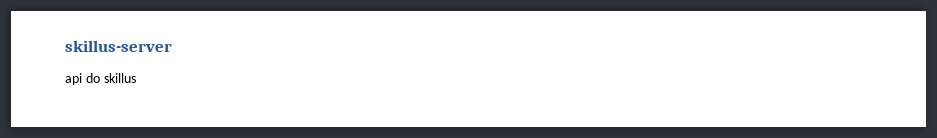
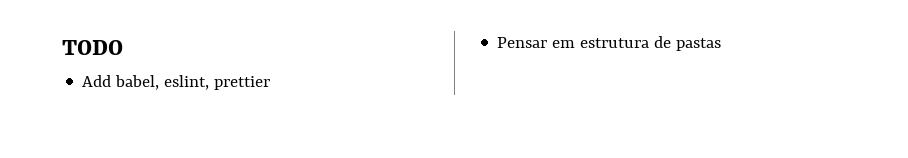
- skillus-server
- api do skillus
+ TODO
+ Add babel, eslint, prettier
+ Pensar em estrutura de pastas

